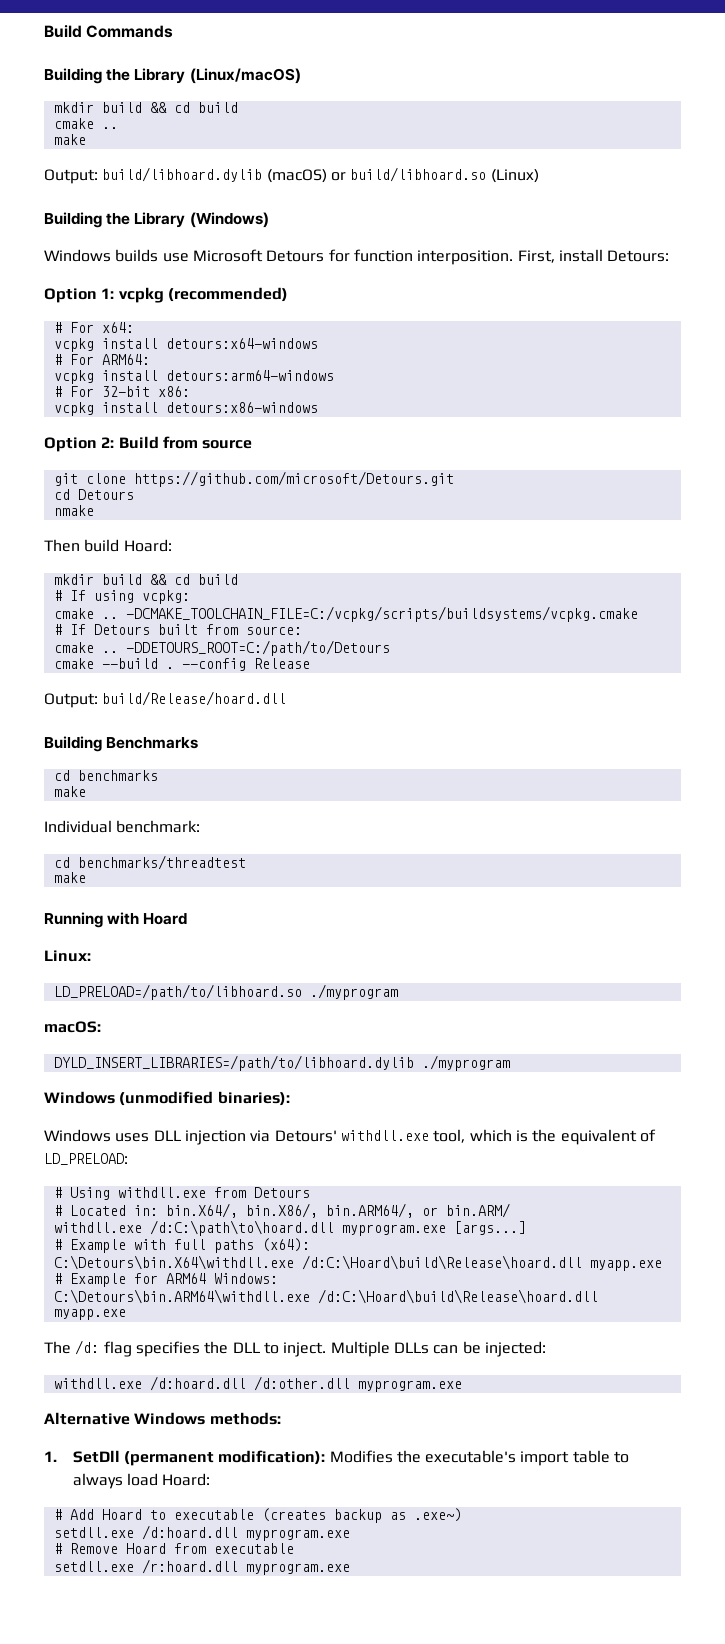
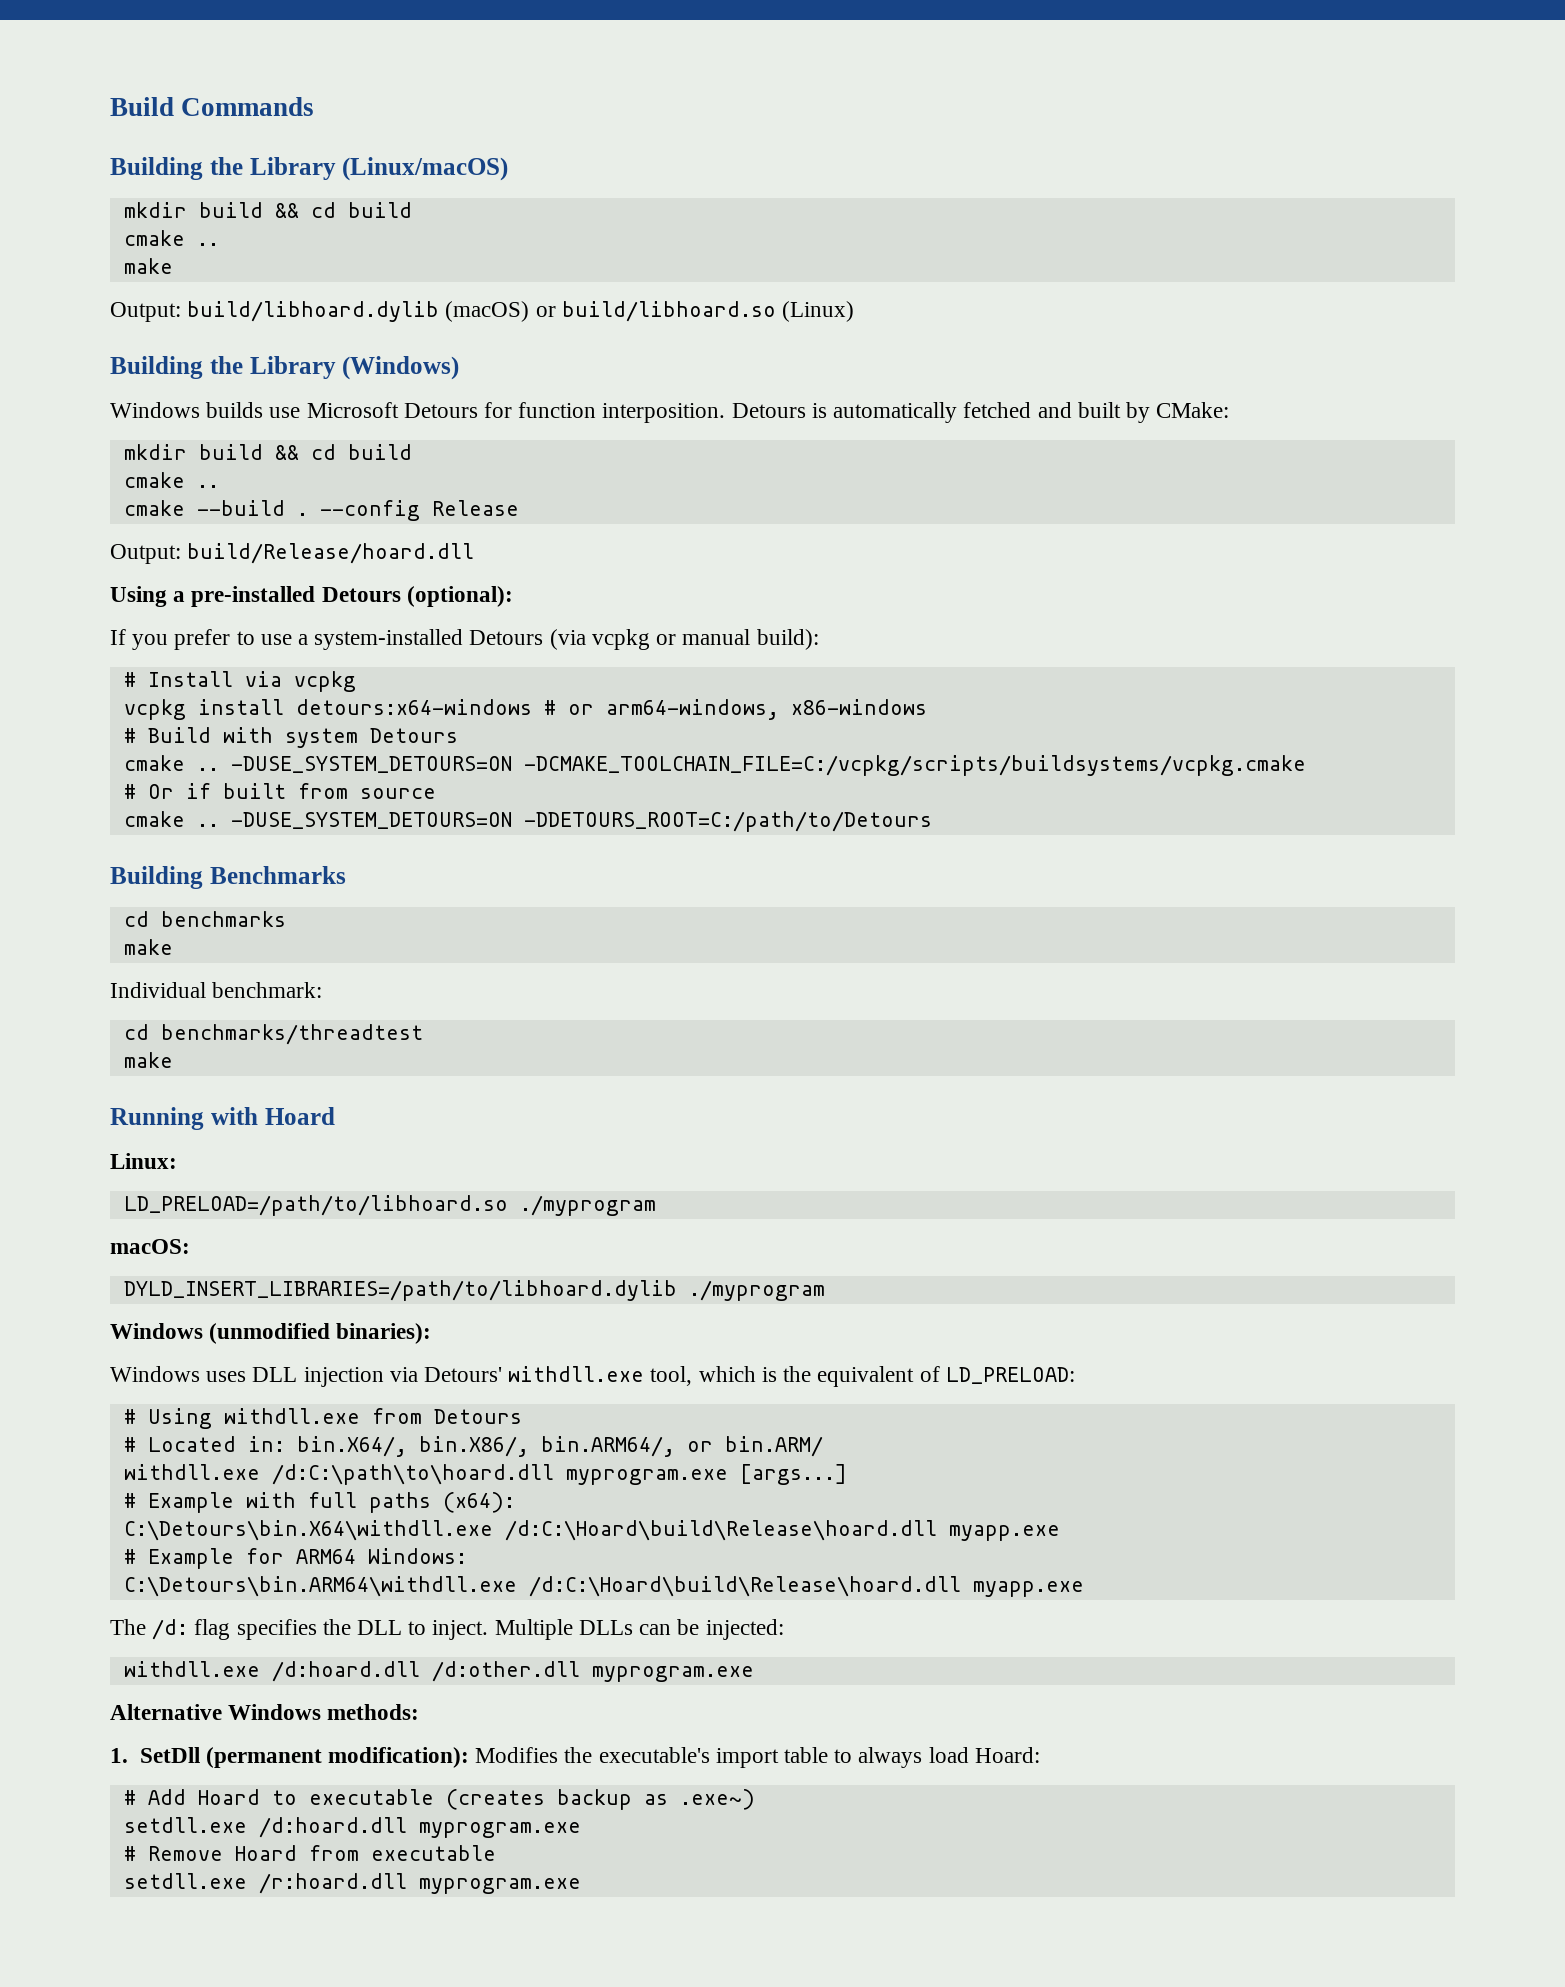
- First, install Detours:
- Option 1: vcpkg (recommended)
- # For x64:
- vcpkg install detours:x64-windows
- # For ARM64:
- vcpkg install detours:arm64-windows
- # For 32-bit x86:
- vcpkg install detours:x86-windows
- Option 2: Build from source
- git clone https://github.com/microsoft/Detours.git
- cd Detours
- nmake
- Then build Hoard:
+ Detours is automatically fetched and built by CMake:
  mkdir build && cd build
- # If using vcpkg:
- cmake .. -DCMAKE_TOOLCHAIN_FILE=C:/vcpkg/scripts/buildsystems/vcpkg.cmake
- # If Detours built from source:
- cmake .. -DDETOURS_ROOT=C:/path/to/Detours
+ cmake ..
+ Using a pre-installed Detours (optional):
+ If you prefer to use a system-installed Detours (via vcpkg or manual build):
+ # Install via vcpkg
+ vcpkg install detours:x64-windows # or arm64-windows, x86-windows
+ # Build with system Detours
+ cmake .. -DUSE_SYSTEM_DETOURS=ON -DCMAKE_TOOLCHAIN_FILE=C:/vcpkg/scripts/buildsystems/vcpkg.cmake
+ # Or if built from source
+ cmake .. -DUSE_SYSTEM_DETOURS=ON -DDETOURS_ROOT=C:/path/to/Detours

